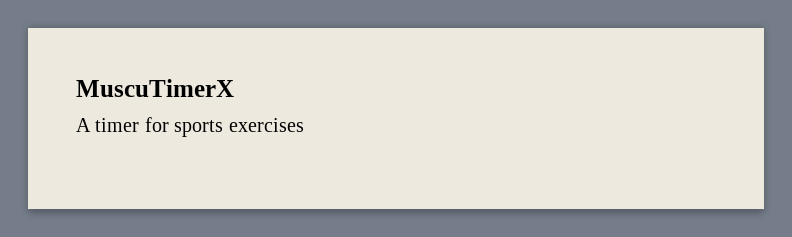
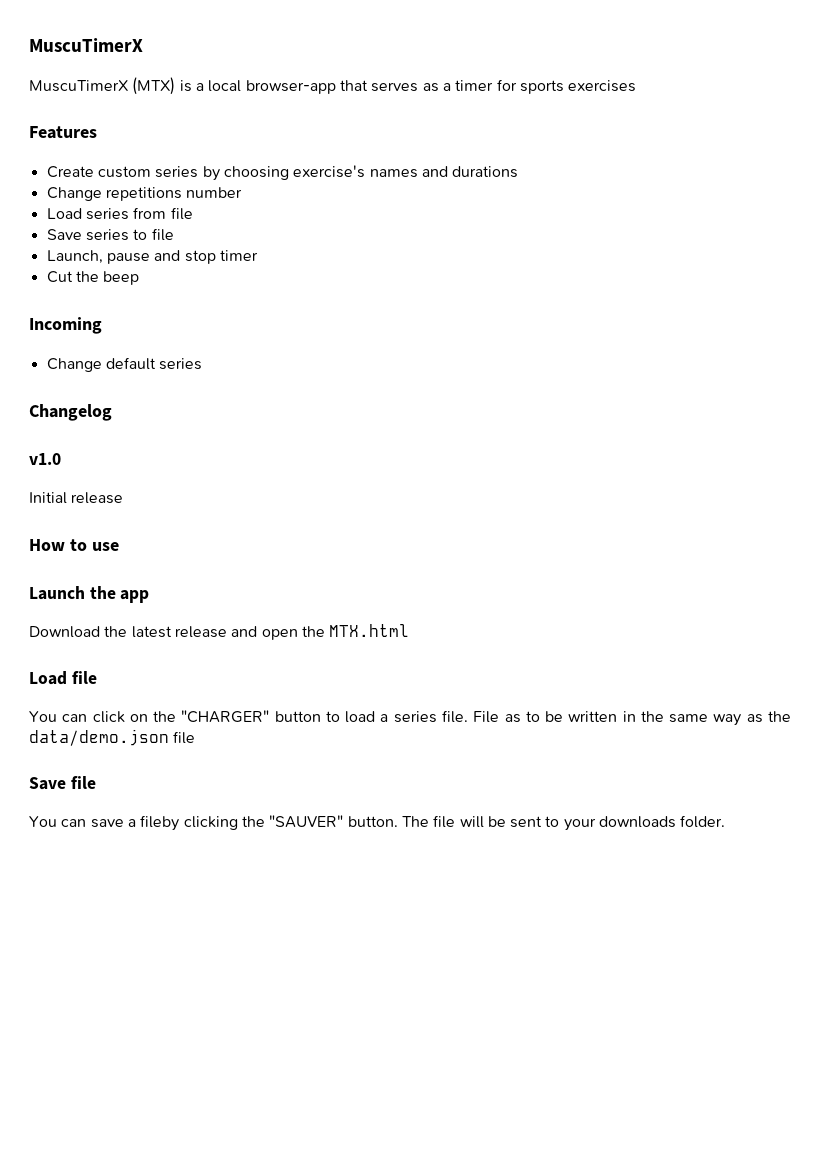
- A timer for sports exercises
+ MuscuTimerX (MTX) is a local browser-app that serves as a timer for sports exercises
+ Features
+ Create custom series by choosing exercise's names and durations
+ Change repetitions number
+ Load series from file
+ Save series to file
+ Launch, pause and stop timer
+ Cut the beep
+ Incoming
+ Change default series
+ Changelog
+ v1.0
+ Initial release
+ How to use
+ Launch the app
+ Download the latest release and open the MTX.html
+ Load file
+ You can click on the "CHARGER" button to load a series file. File as to be written in the same way as the data/demo.json file
+ Save file
+ You can save a fileby clicking the "SAUVER" button. The file will be sent to your downloads folder.

